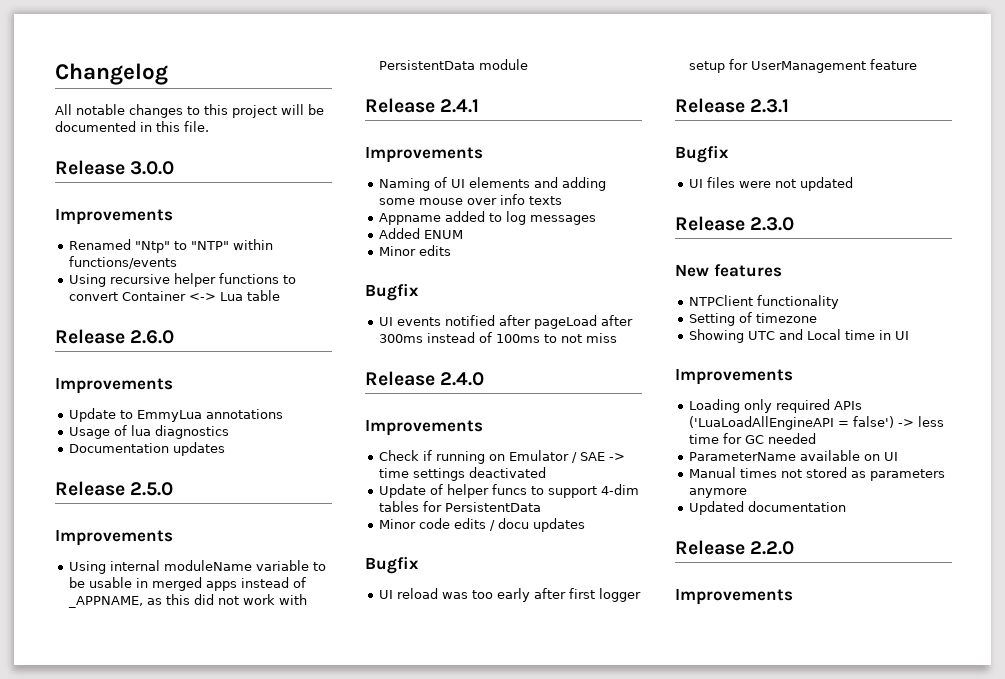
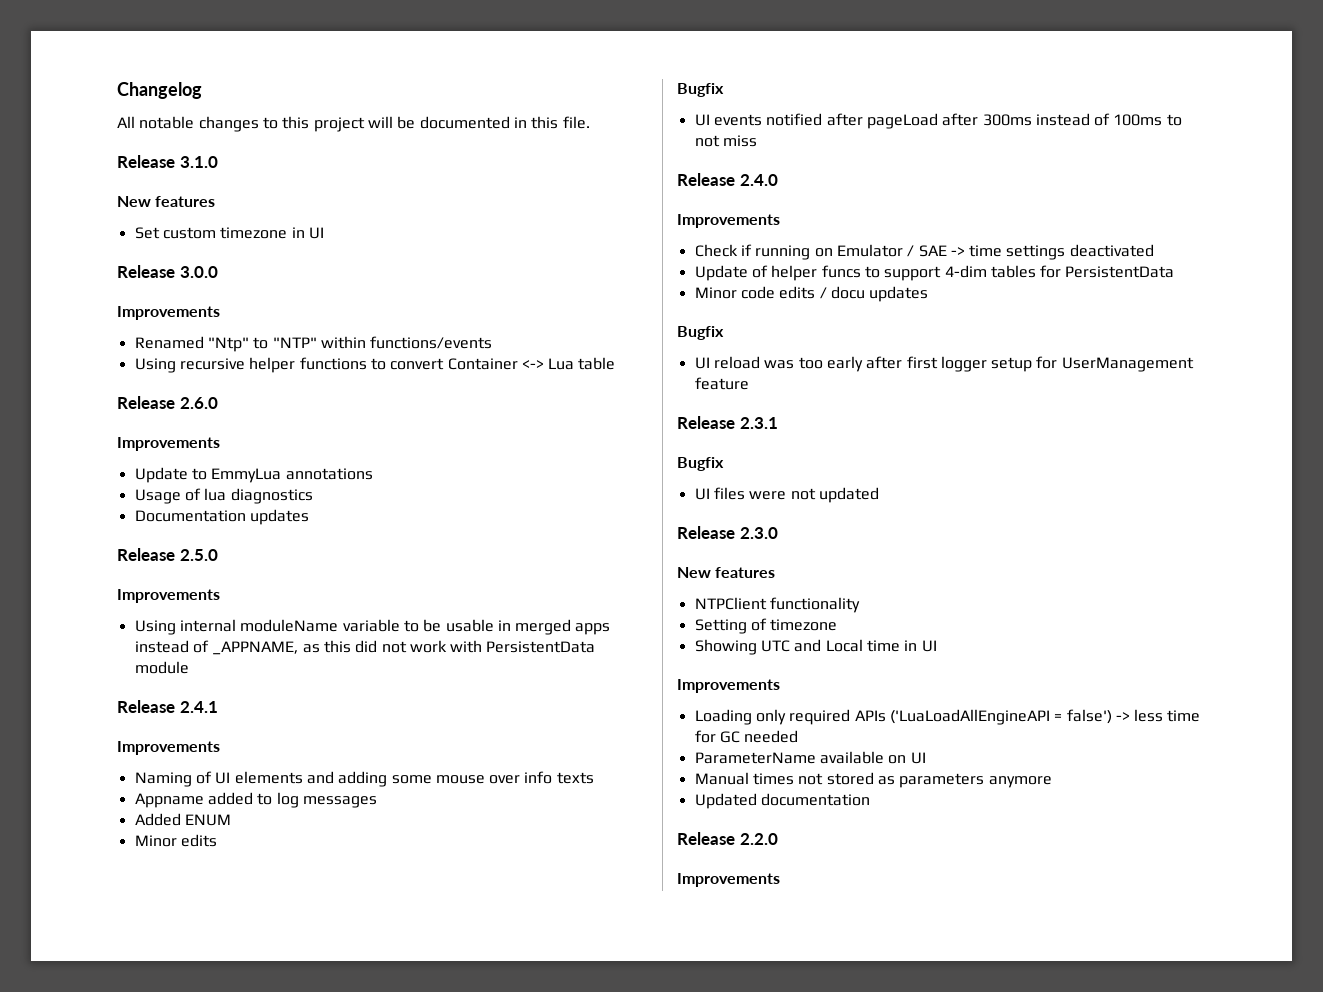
+ Release 3.1.0
+ New features
+ Set custom timezone in UI

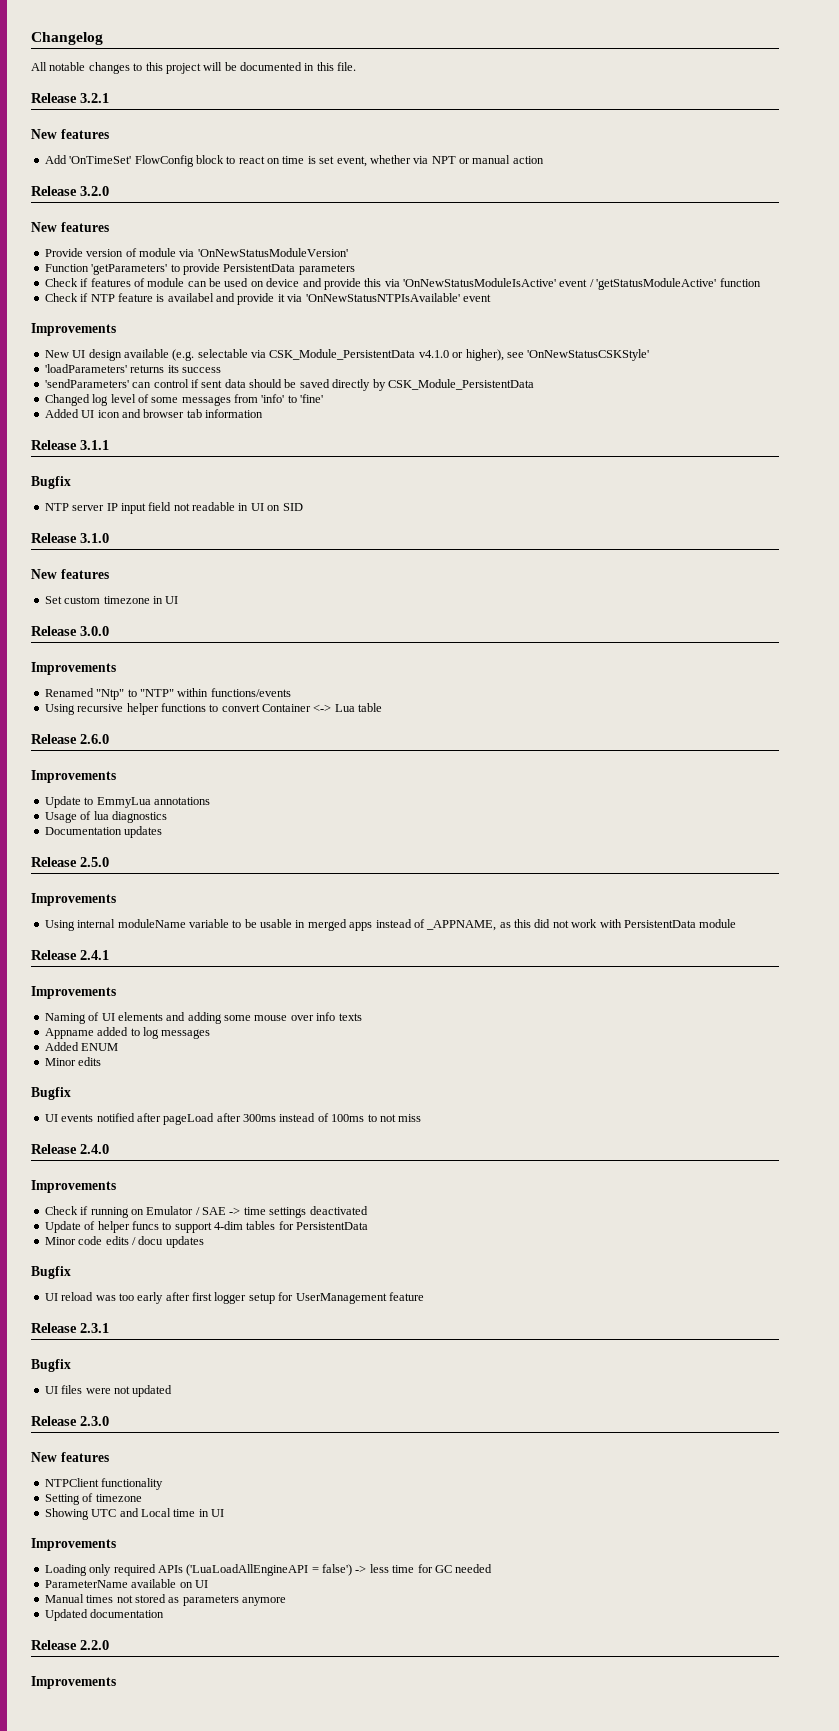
+ Release 3.2.1
+ New features
+ Add 'OnTimeSet' FlowConfig block to react on time is set event, whether via NPT or manual action
+ Release 3.2.0
+ New features
+ Provide version of module via 'OnNewStatusModuleVersion'
+ Function 'getParameters' to provide PersistentData parameters
+ Check if features of module can be used on device and provide this via 'OnNewStatusModuleIsActive' event / 'getStatusModuleActive' function
+ Check if NTP feature is availabel and provide it via 'OnNewStatusNTPIsAvailable' event
+ Improvements
+ New UI design available (e.g. selectable via CSK_Module_PersistentData v4.1.0 or higher), see 'OnNewStatusCSKStyle'
+ 'loadParameters' returns its success
+ 'sendParameters' can control if sent data should be saved directly by CSK_Module_PersistentData
+ Changed log level of some messages from 'info' to 'fine'
+ Added UI icon and browser tab information
+ Release 3.1.1
+ Bugfix
+ NTP server IP input field not readable in UI on SID

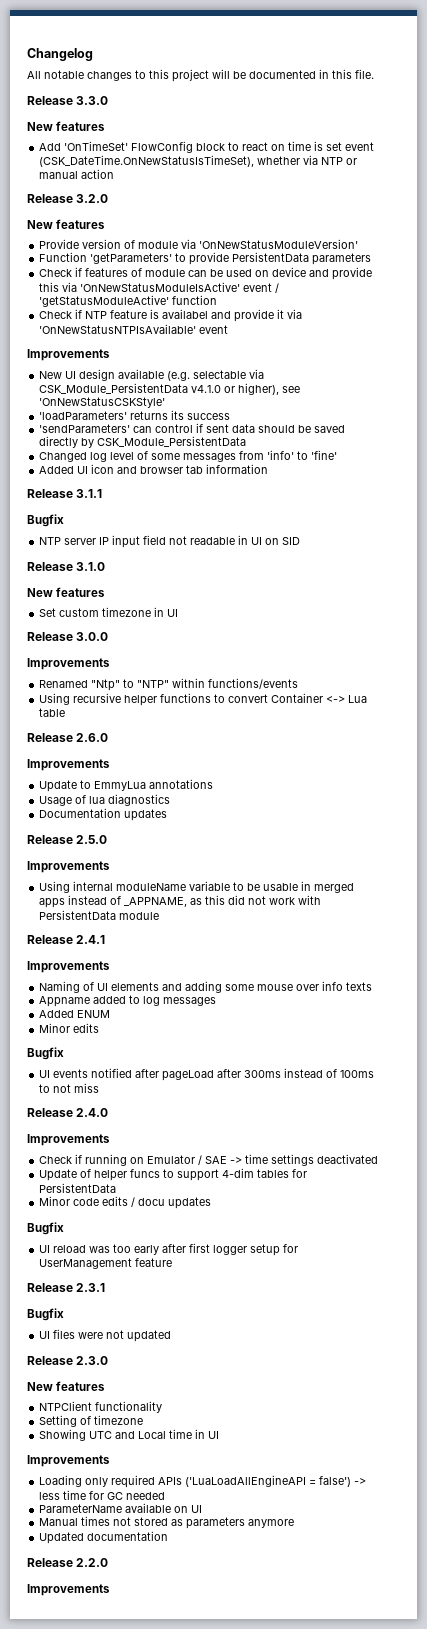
- Release 3.2.1
+ Release 3.3.0
- Add 'OnTimeSet' FlowConfig block to react on time is set event, whether via NPT or manual action
+ Add 'OnTimeSet' FlowConfig block to react on time is set event (CSK_DateTime.OnNewStatusIsTimeSet), whether via NTP or manual action

